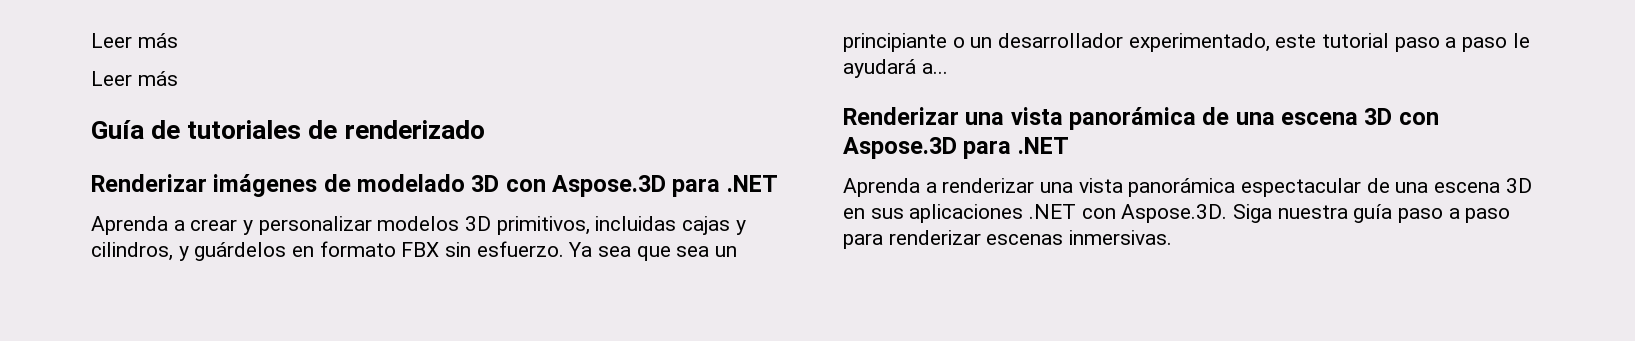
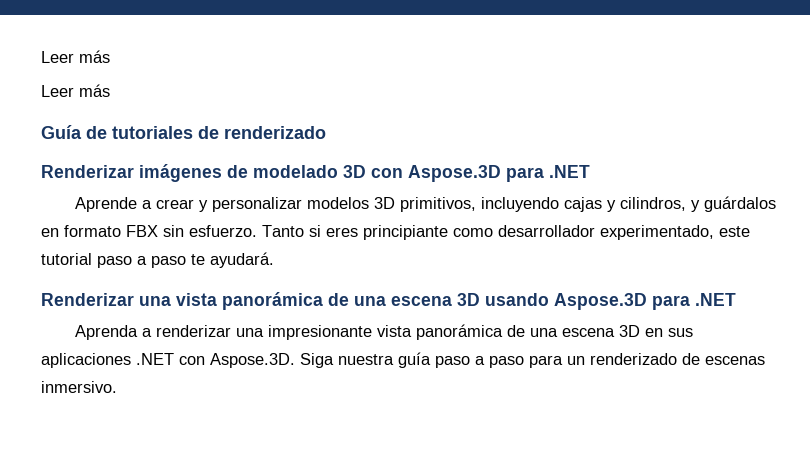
- Aprenda a crear y personalizar modelos 3D primitivos, incluidas cajas y cilindros, y guárdelos en formato FBX sin esfuerzo.
+ Aprende a crear y personalizar modelos 3D primitivos, incluyendo cajas y cilindros, y guárdalos en formato FBX sin esfuerzo.
- Ya sea que sea un principiante o un desarrollador experimentado, este tutorial paso a paso le ayudará a...
+ Tanto si eres principiante como desarrollador experimentado, este tutorial paso a paso te ayudará.
- Renderizar una vista panorámica de una escena 3D con Aspose.3D para .NET
+ Renderizar una vista panorámica de una escena 3D usando Aspose.3D para .NET
- Aprenda a renderizar una vista panorámica espectacular de una escena 3D en sus aplicaciones .NET con Aspose.3D. Siga nuestra guía paso a paso para renderizar escenas inmersivas.
+ Aprenda a renderizar una impresionante vista panorámica de una escena 3D en sus aplicaciones .NET con Aspose.3D. Siga nuestra guía paso a paso para un renderizado de escenas inmersivo.

